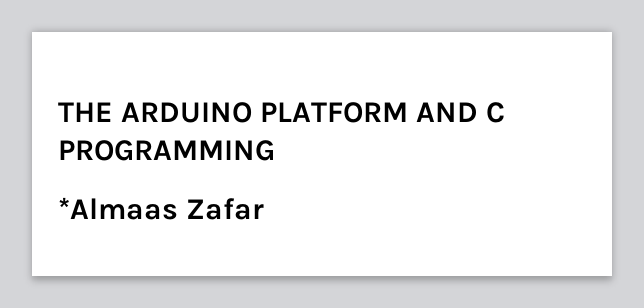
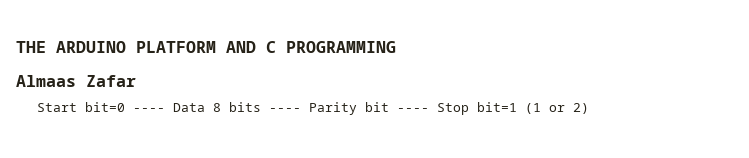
- *Almaas Zafar
+ Almaas Zafar
+ Start bit=0 ---- Data 8 bits ---- Parity bit ---- Stop bit=1 (1 or 2)

